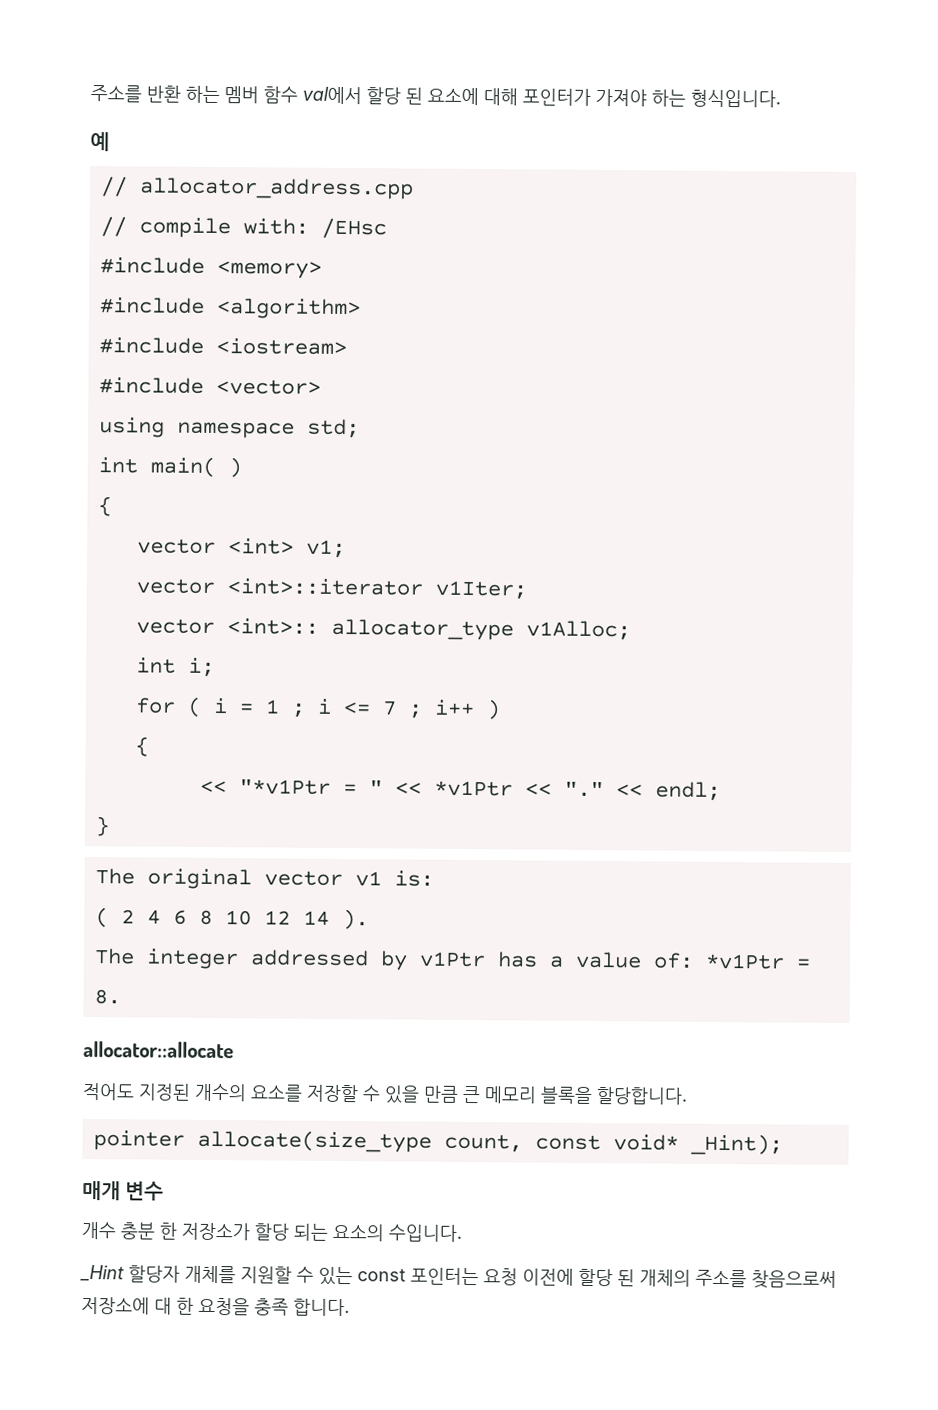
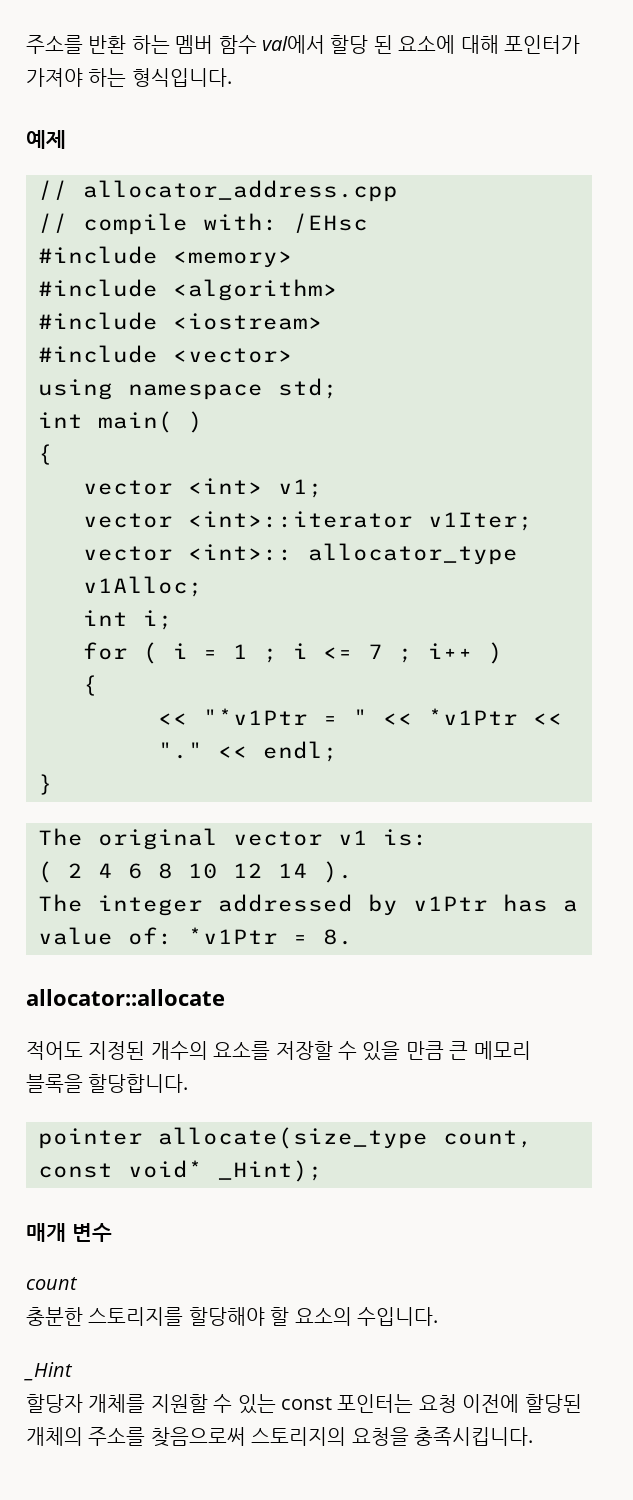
- 예
+ 예제
- 개수 충분 한 저장소가 할당 되는 요소의 수입니다.
+ count
+ 충분한 스토리지를 할당해야 할 요소의 수입니다.
- _Hint 할당자 개체를 지원할 수 있는 const 포인터는 요청 이전에 할당 된 개체의 주소를 찾음으로써 저장소에 대 한 요청을 충족 합니다.
+ _Hint
+ 할당자 개체를 지원할 수 있는 const 포인터는 요청 이전에 할당된 개체의 주소를 찾음으로써 스토리지의 요청을 충족시킵니다.

